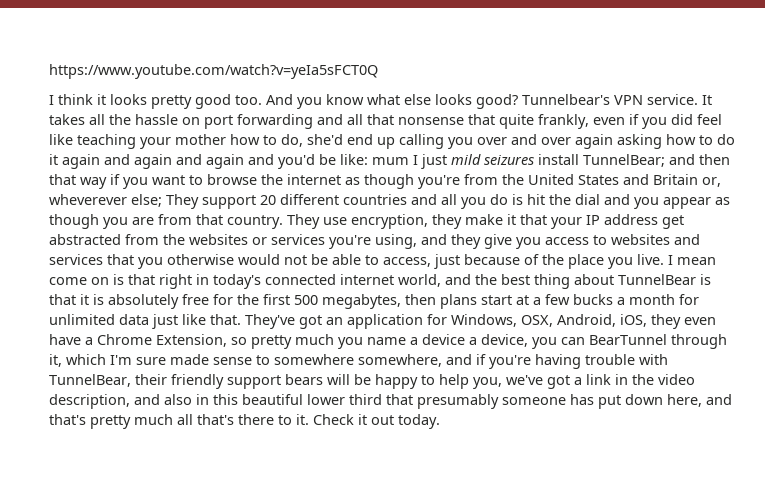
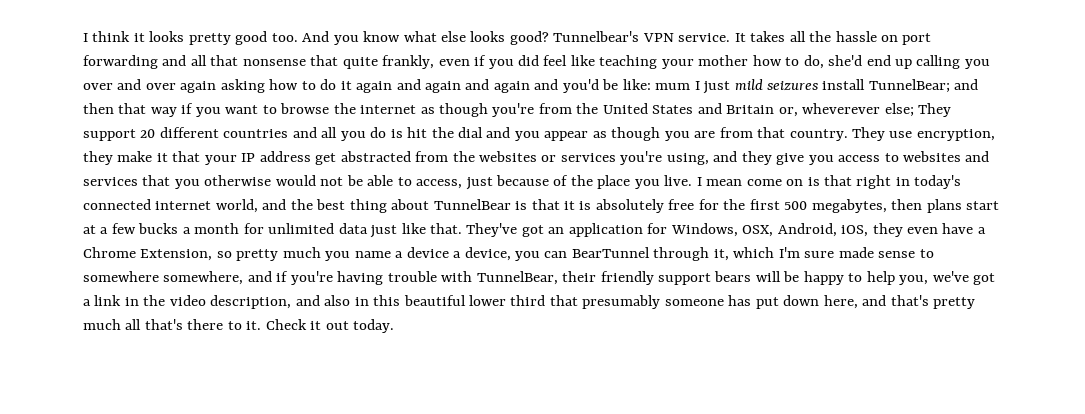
- https://www.youtube.com/watch?v=yeIa5sFCT0Q

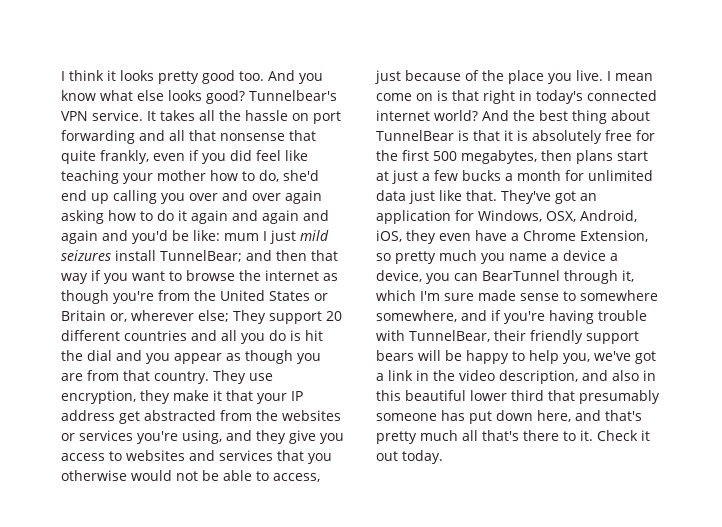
- and then that way if you want to browse the internet as though you're from the United States and Britain or, wheverever else;
+ and then that way if you want to browse the internet as though you're from the United States or Britain or, wherever else;
- I mean come on is that right in today's connected internet world, and the best thing about TunnelBear is that it is absolutely free for the first 500 megabytes, then plans start at a few bucks a month for unlimited data just like that.
+ I mean come on is that right in today's connected internet world? And the best thing about TunnelBear is that it is absolutely free for the first 500 megabytes, then plans start at just a few bucks a month for unlimited data just like that.

